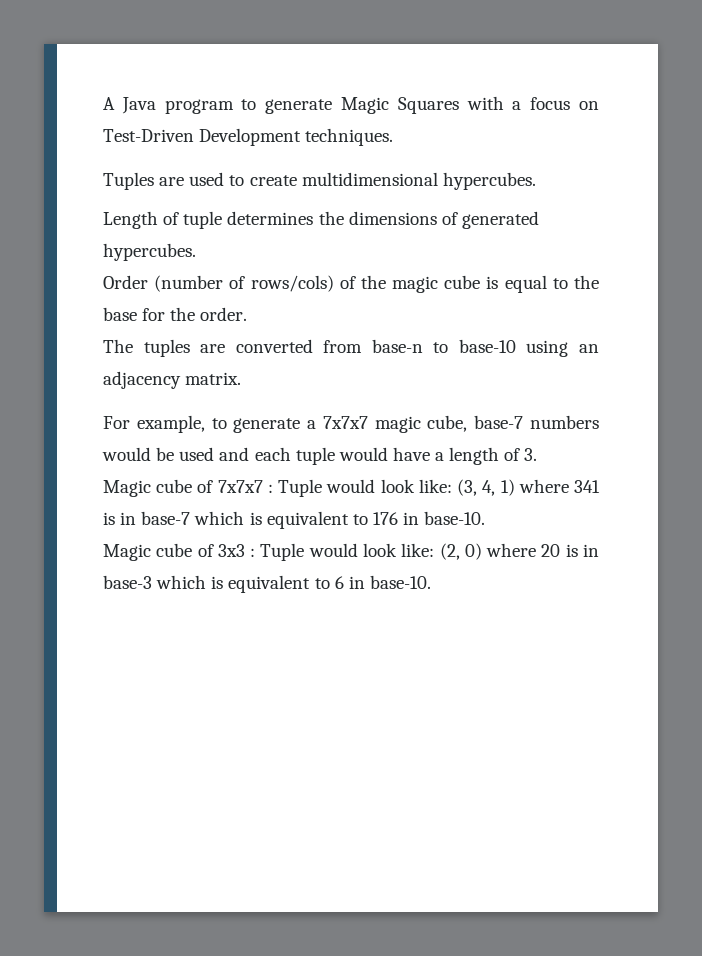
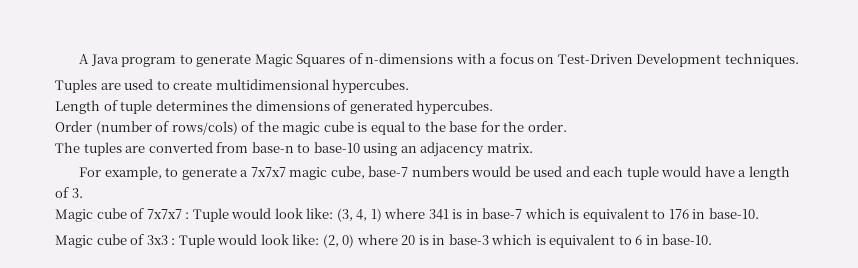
- A Java program to generate Magic Squares with a focus on Test-Driven Development techniques.
+ A Java program to generate Magic Squares of n-dimensions with a focus on Test-Driven Development techniques.

